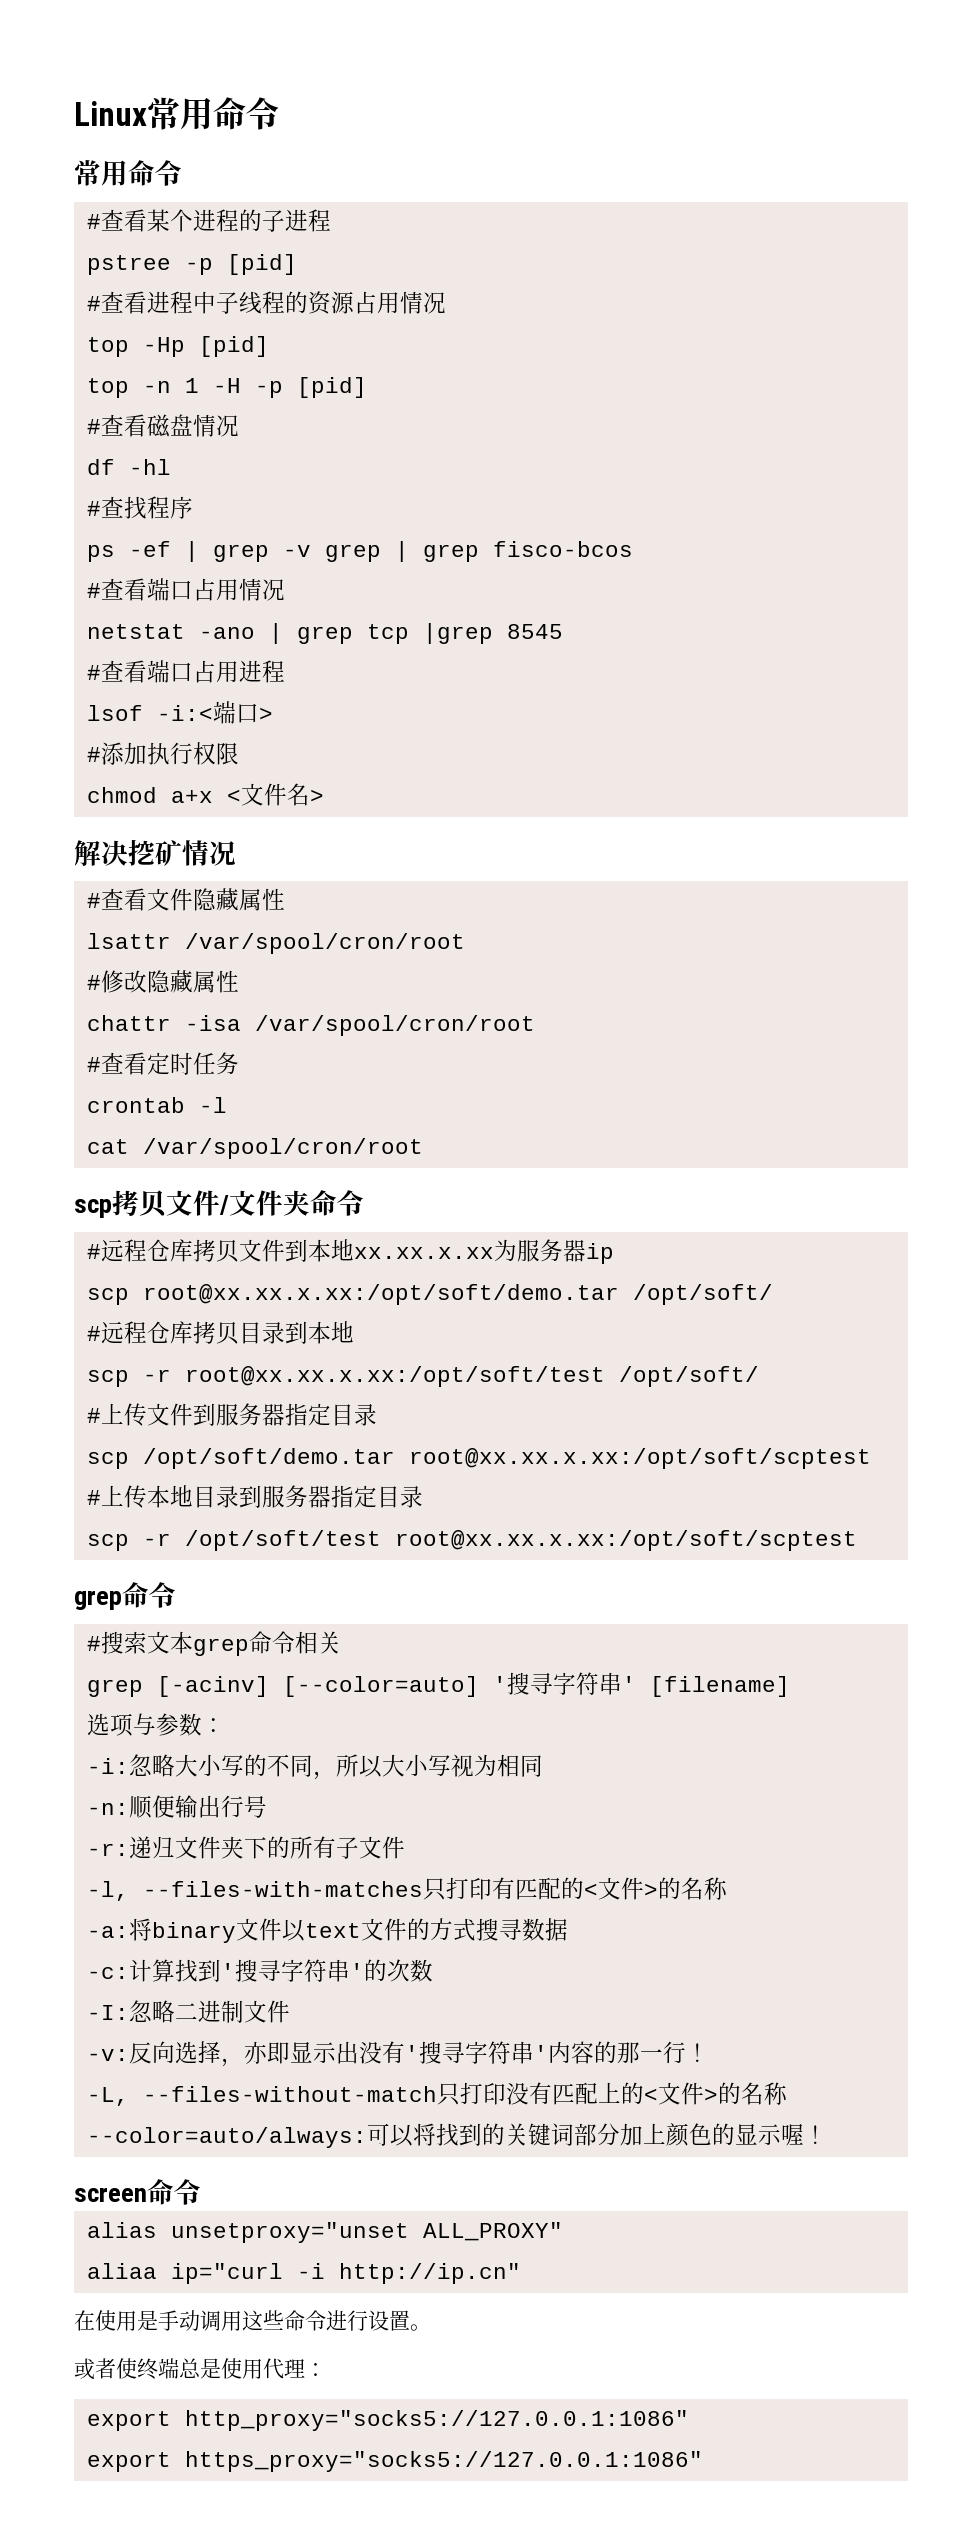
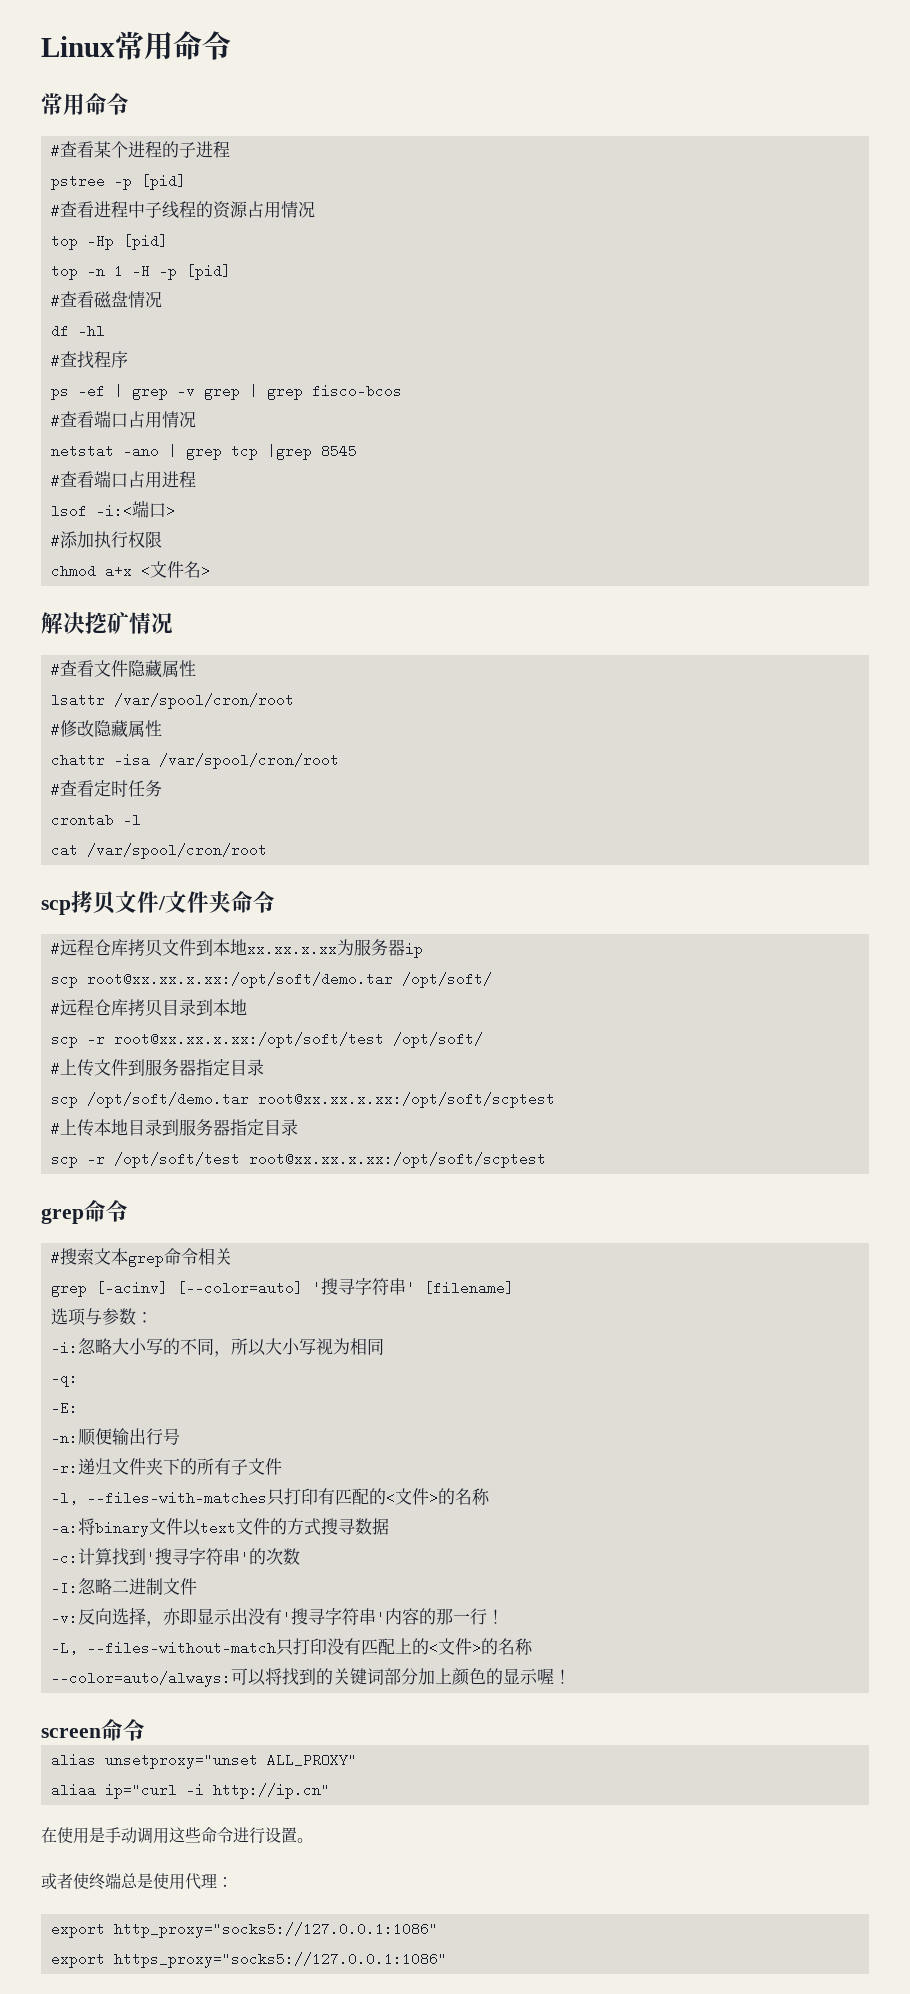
+ -q:
+ -E:

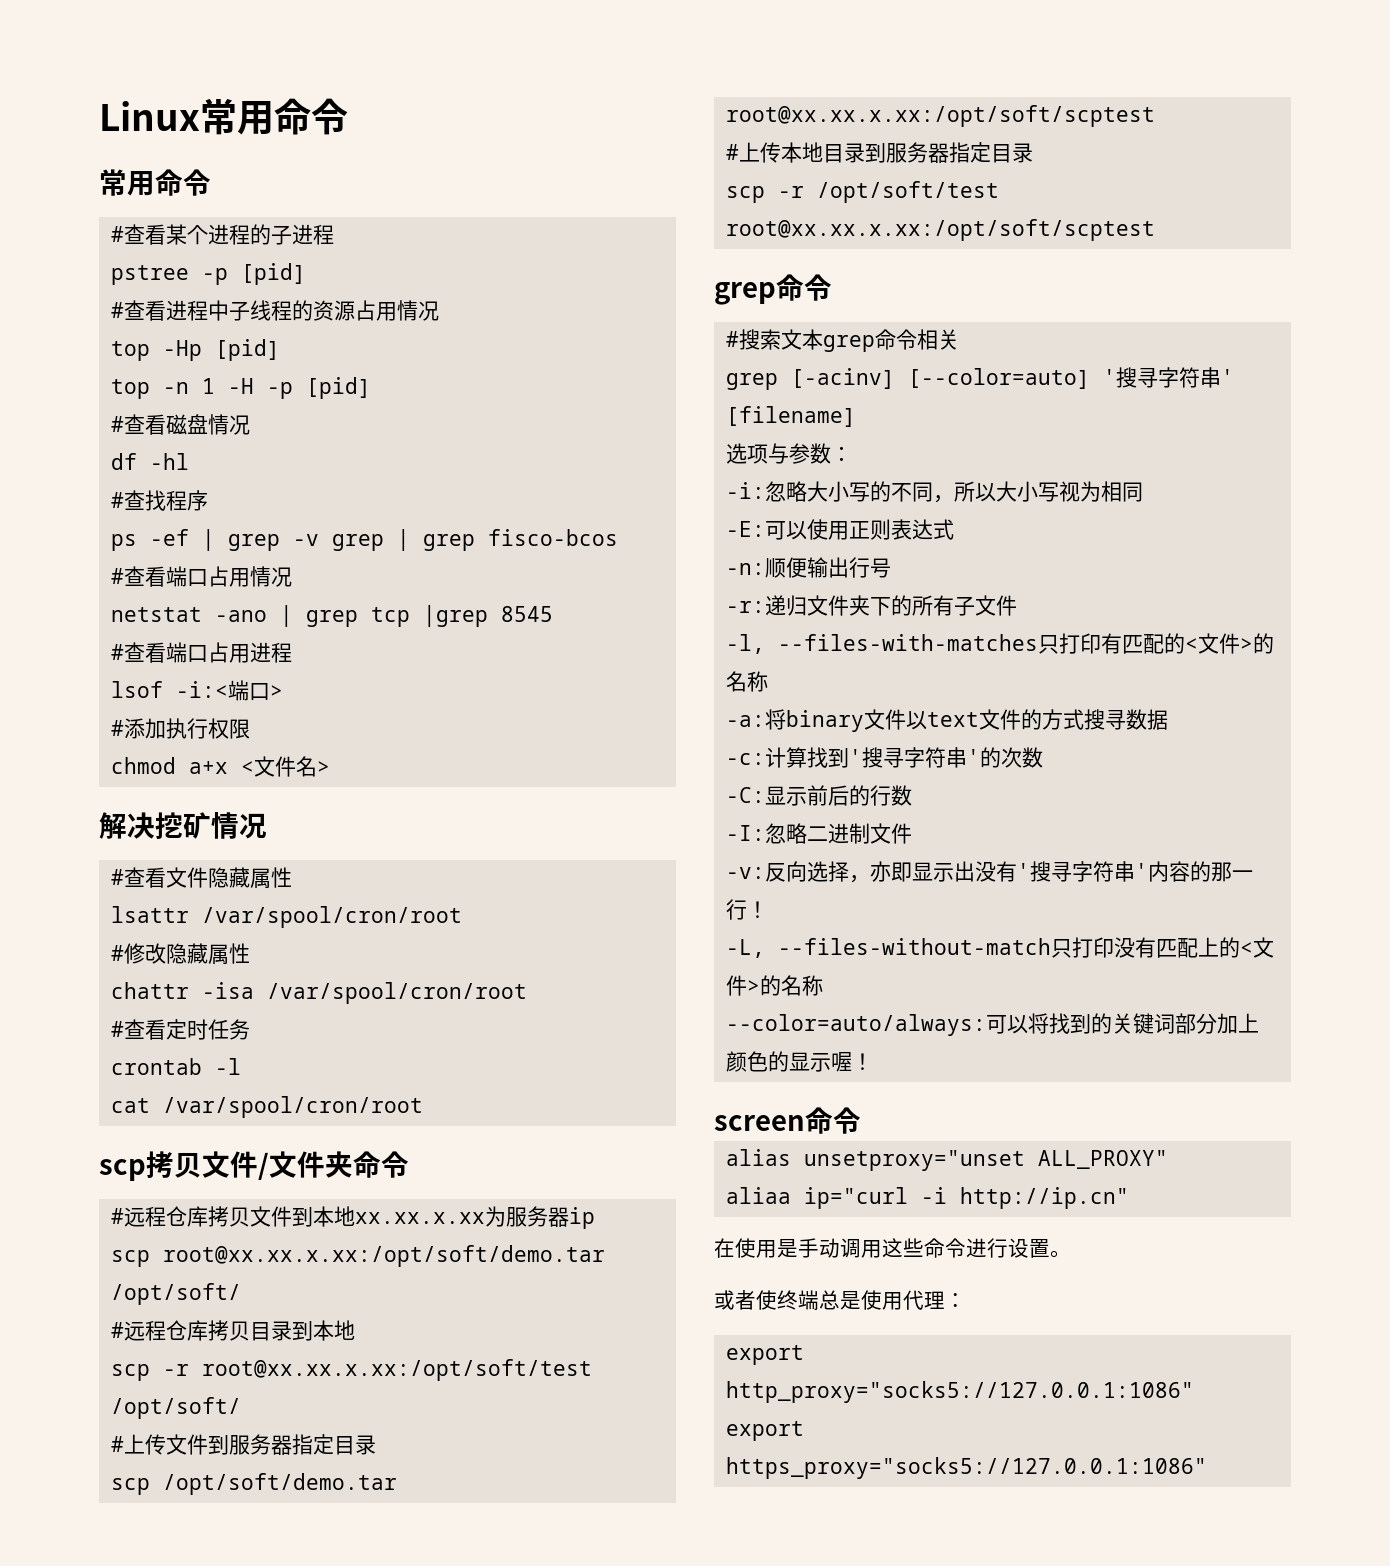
- -q:
- -E:
+ -E:可以使用正则表达式
+ -C:显示前后的行数

